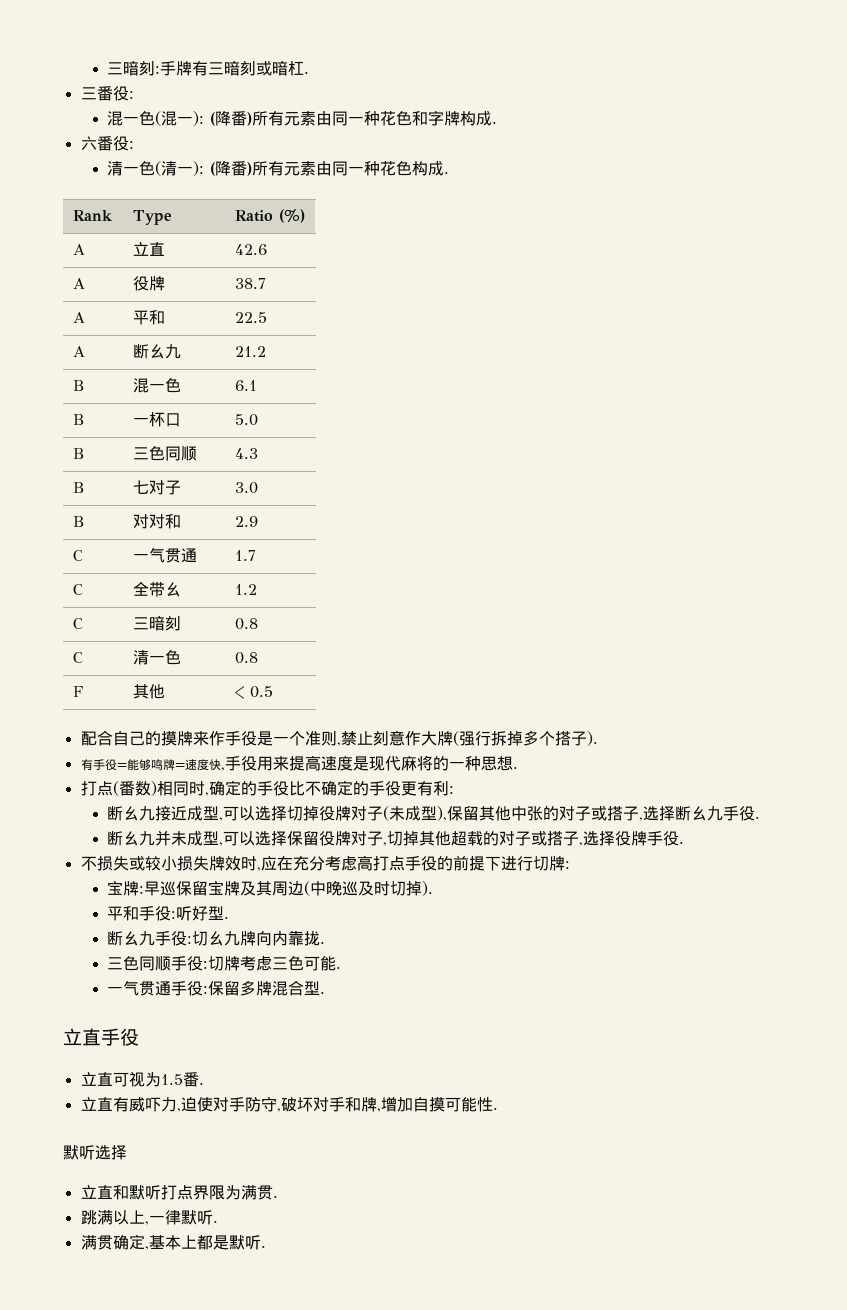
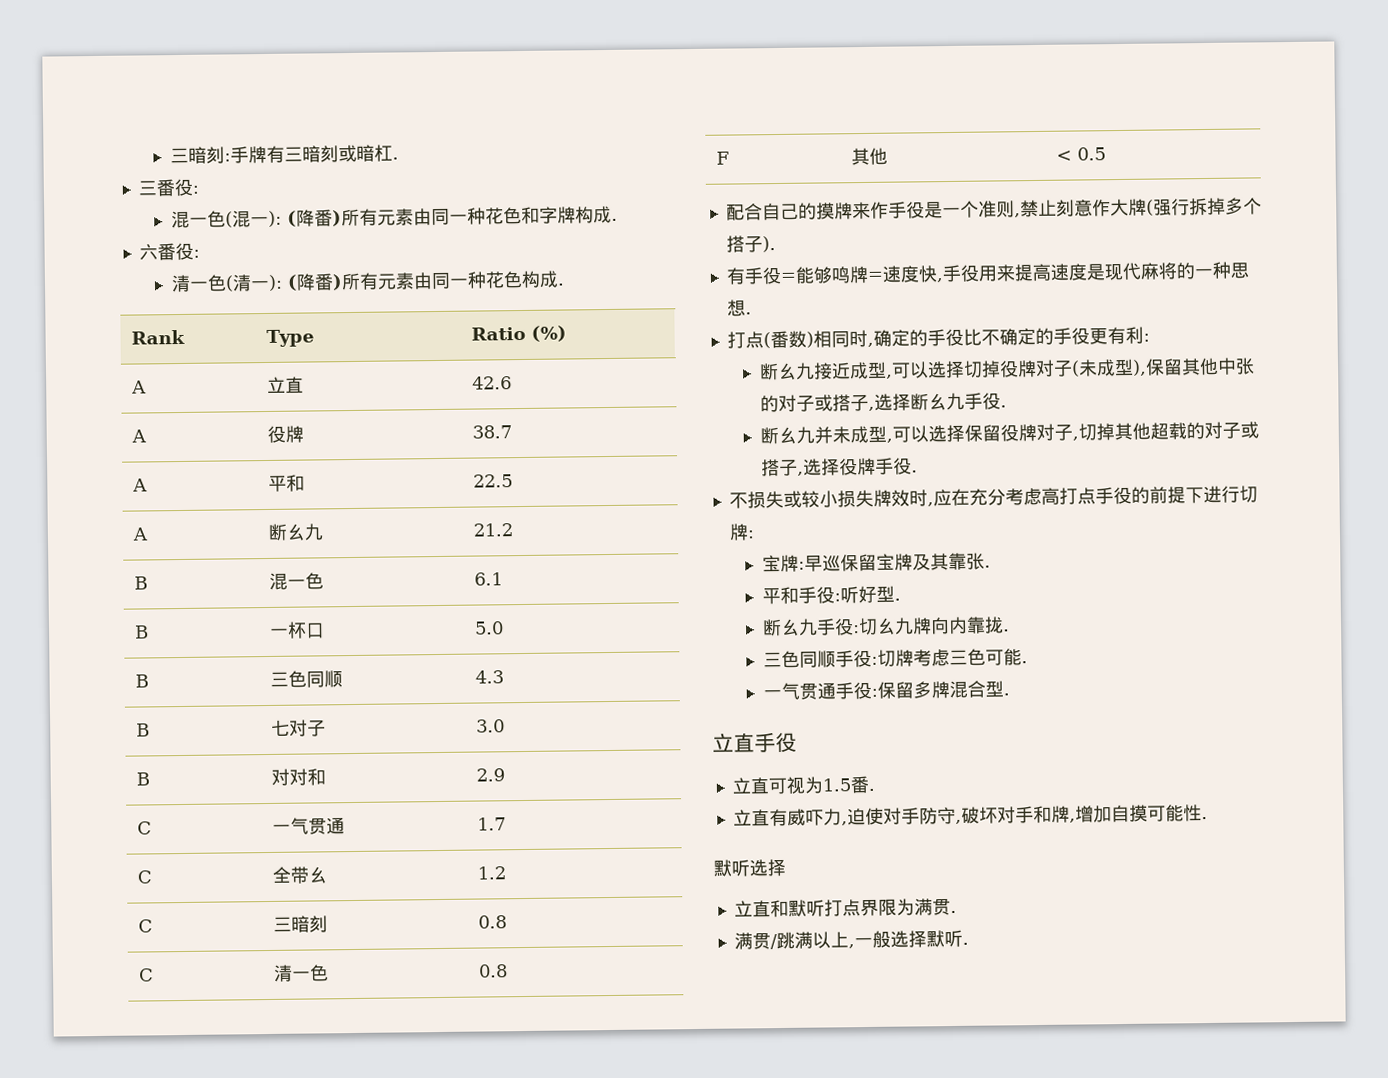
- 宝牌:早巡保留宝牌及其周边(中晚巡及时切掉).
+ 宝牌:早巡保留宝牌及其靠张.
- 跳满以上,一律默听.
- 满贯确定,基本上都是默听.
+ 满贯/跳满以上,一般选择默听.

